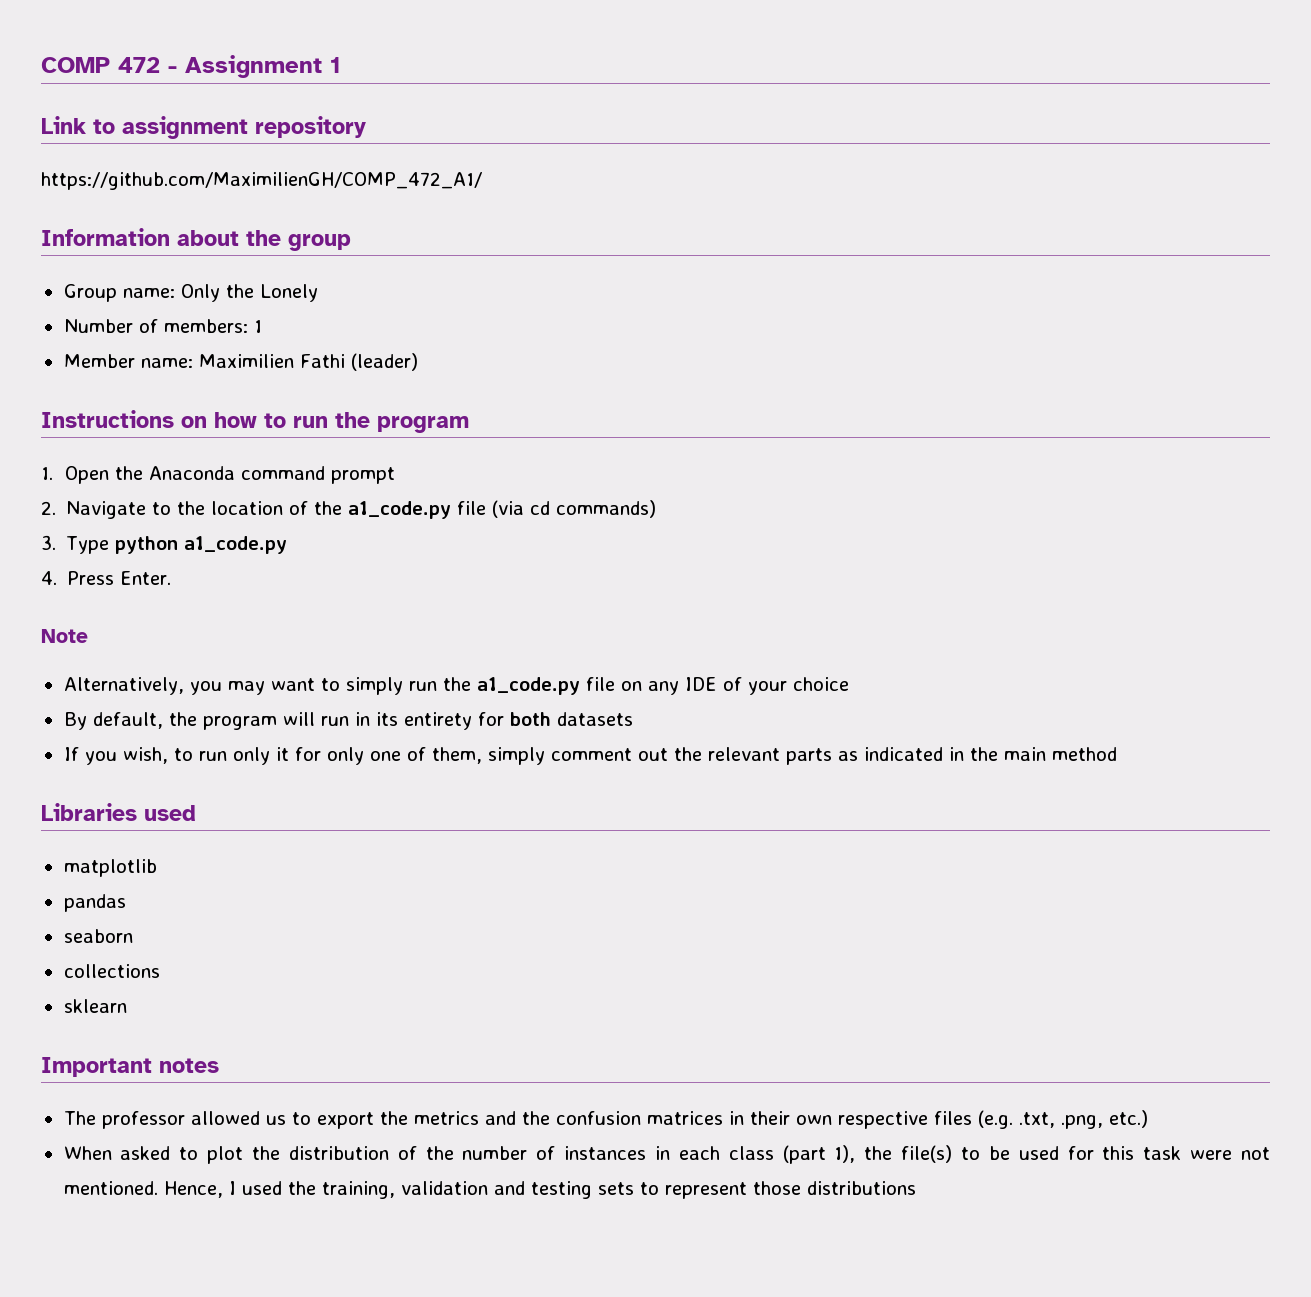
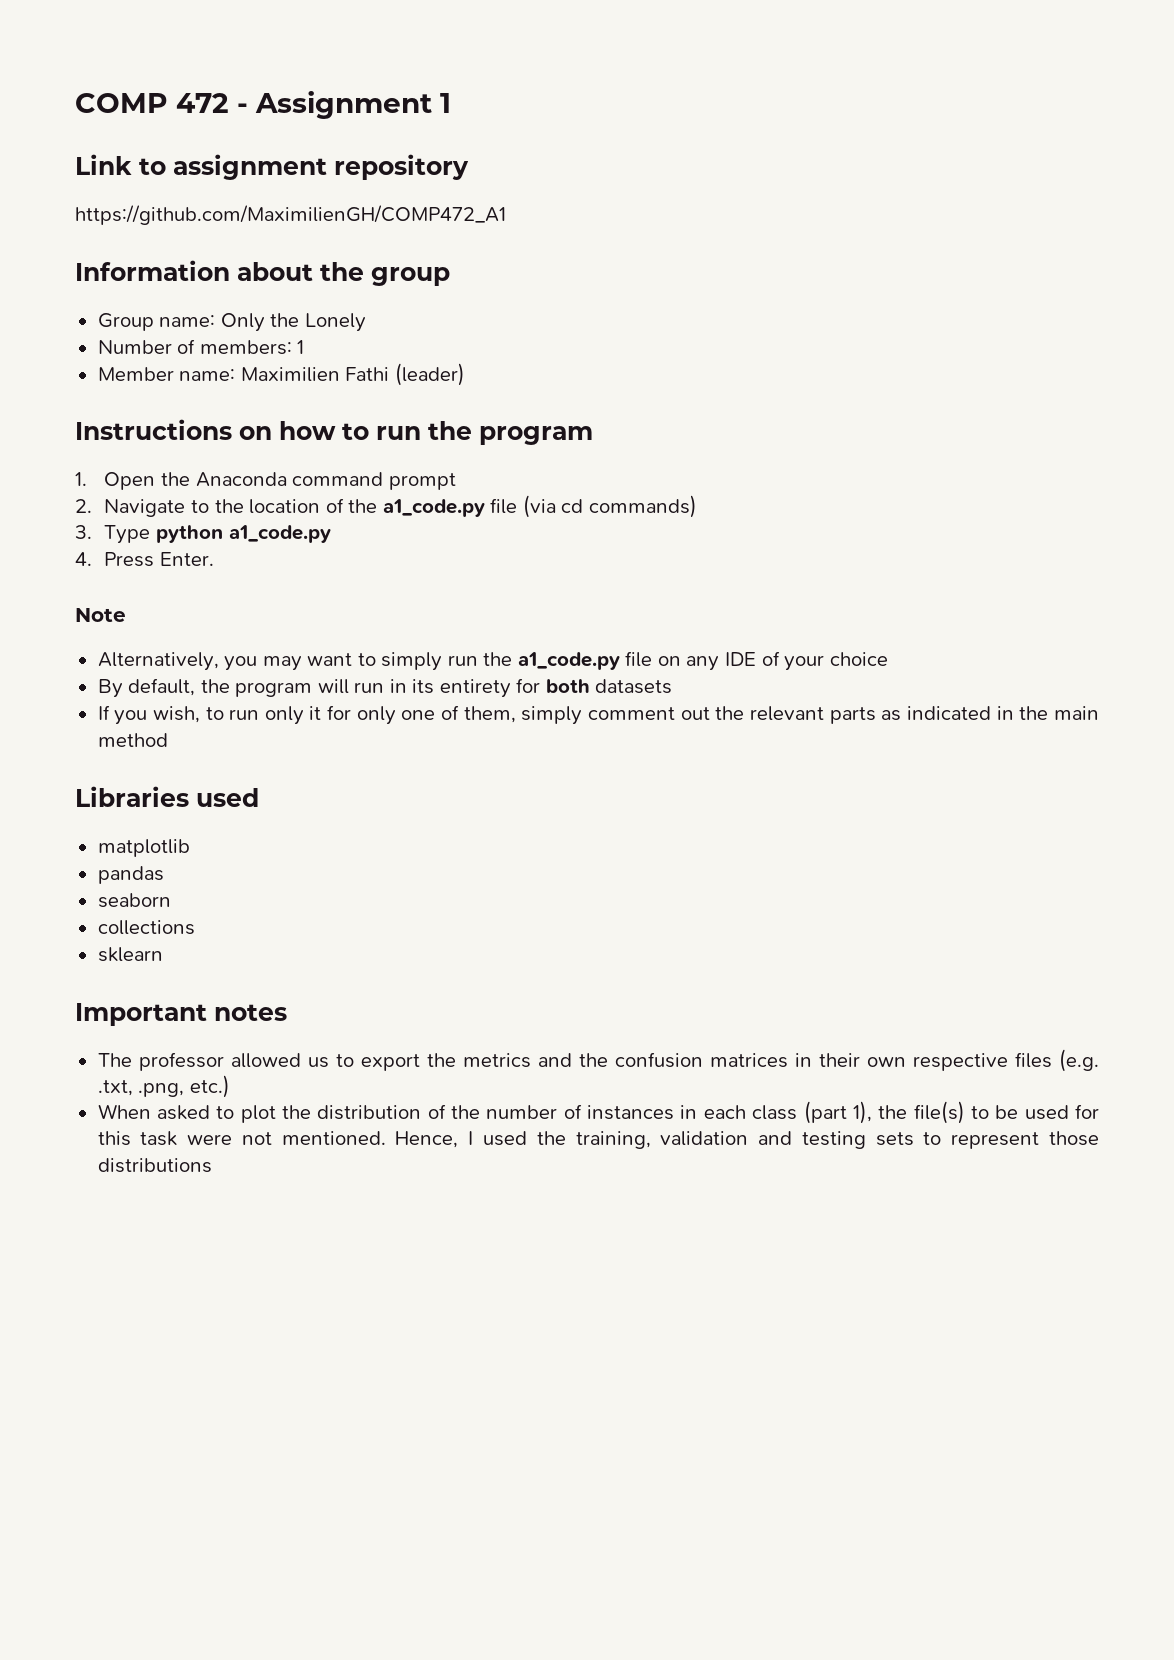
- https://github.com/MaximilienGH/COMP_472_A1/
+ https://github.com/MaximilienGH/COMP472_A1

